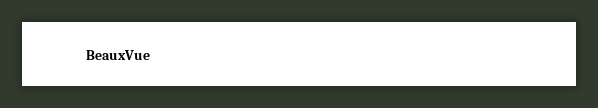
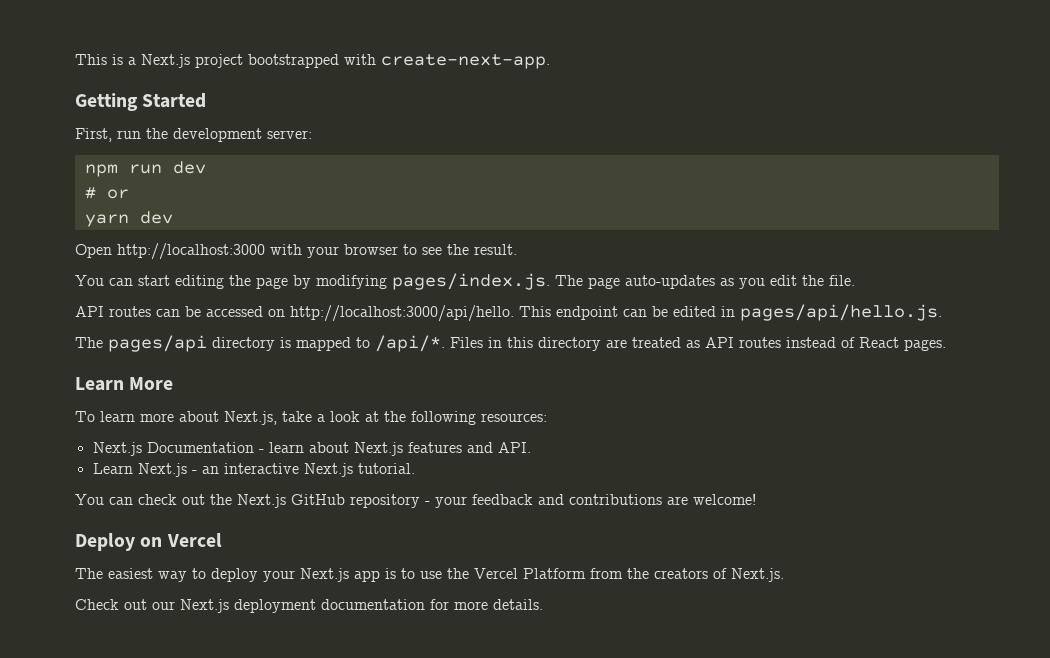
- BeauxVue
+ This is a Next.js project bootstrapped with create-next-app.
+ Getting Started
+ First, run the development server:
+ npm run dev
+ # or
+ yarn dev
+ Open http://localhost:3000 with your browser to see the result.
+ You can start editing the page by modifying pages/index.js. The page auto-updates as you edit the file.
+ API routes can be accessed on http://localhost:3000/api/hello. This endpoint can be edited in pages/api/hello.js.
+ The pages/api directory is mapped to /api/*. Files in this directory are treated as API routes instead of React pages.
+ Learn More
+ To learn more about Next.js, take a look at the following resources:
+ Next.js Documentation - learn about Next.js features and API.
+ Learn Next.js - an interactive Next.js tutorial.
+ You can check out the Next.js GitHub repository - your feedback and contributions are welcome!
+ Deploy on Vercel
+ The easiest way to deploy your Next.js app is to use the Vercel Platform from the creators of Next.js.
+ Check out our Next.js deployment documentation for more details.

